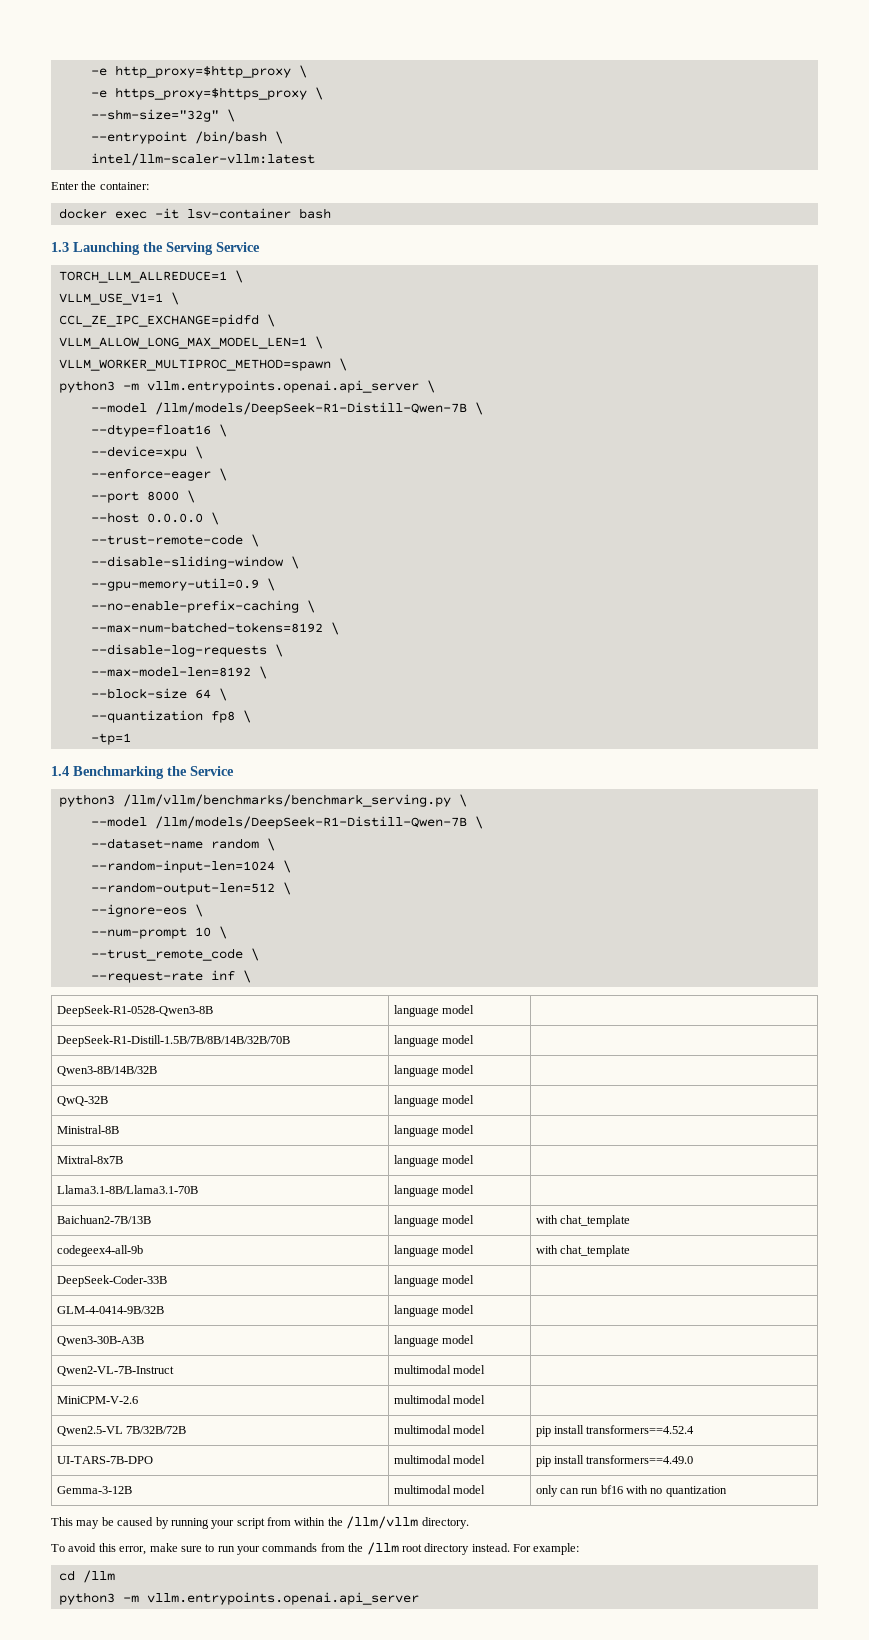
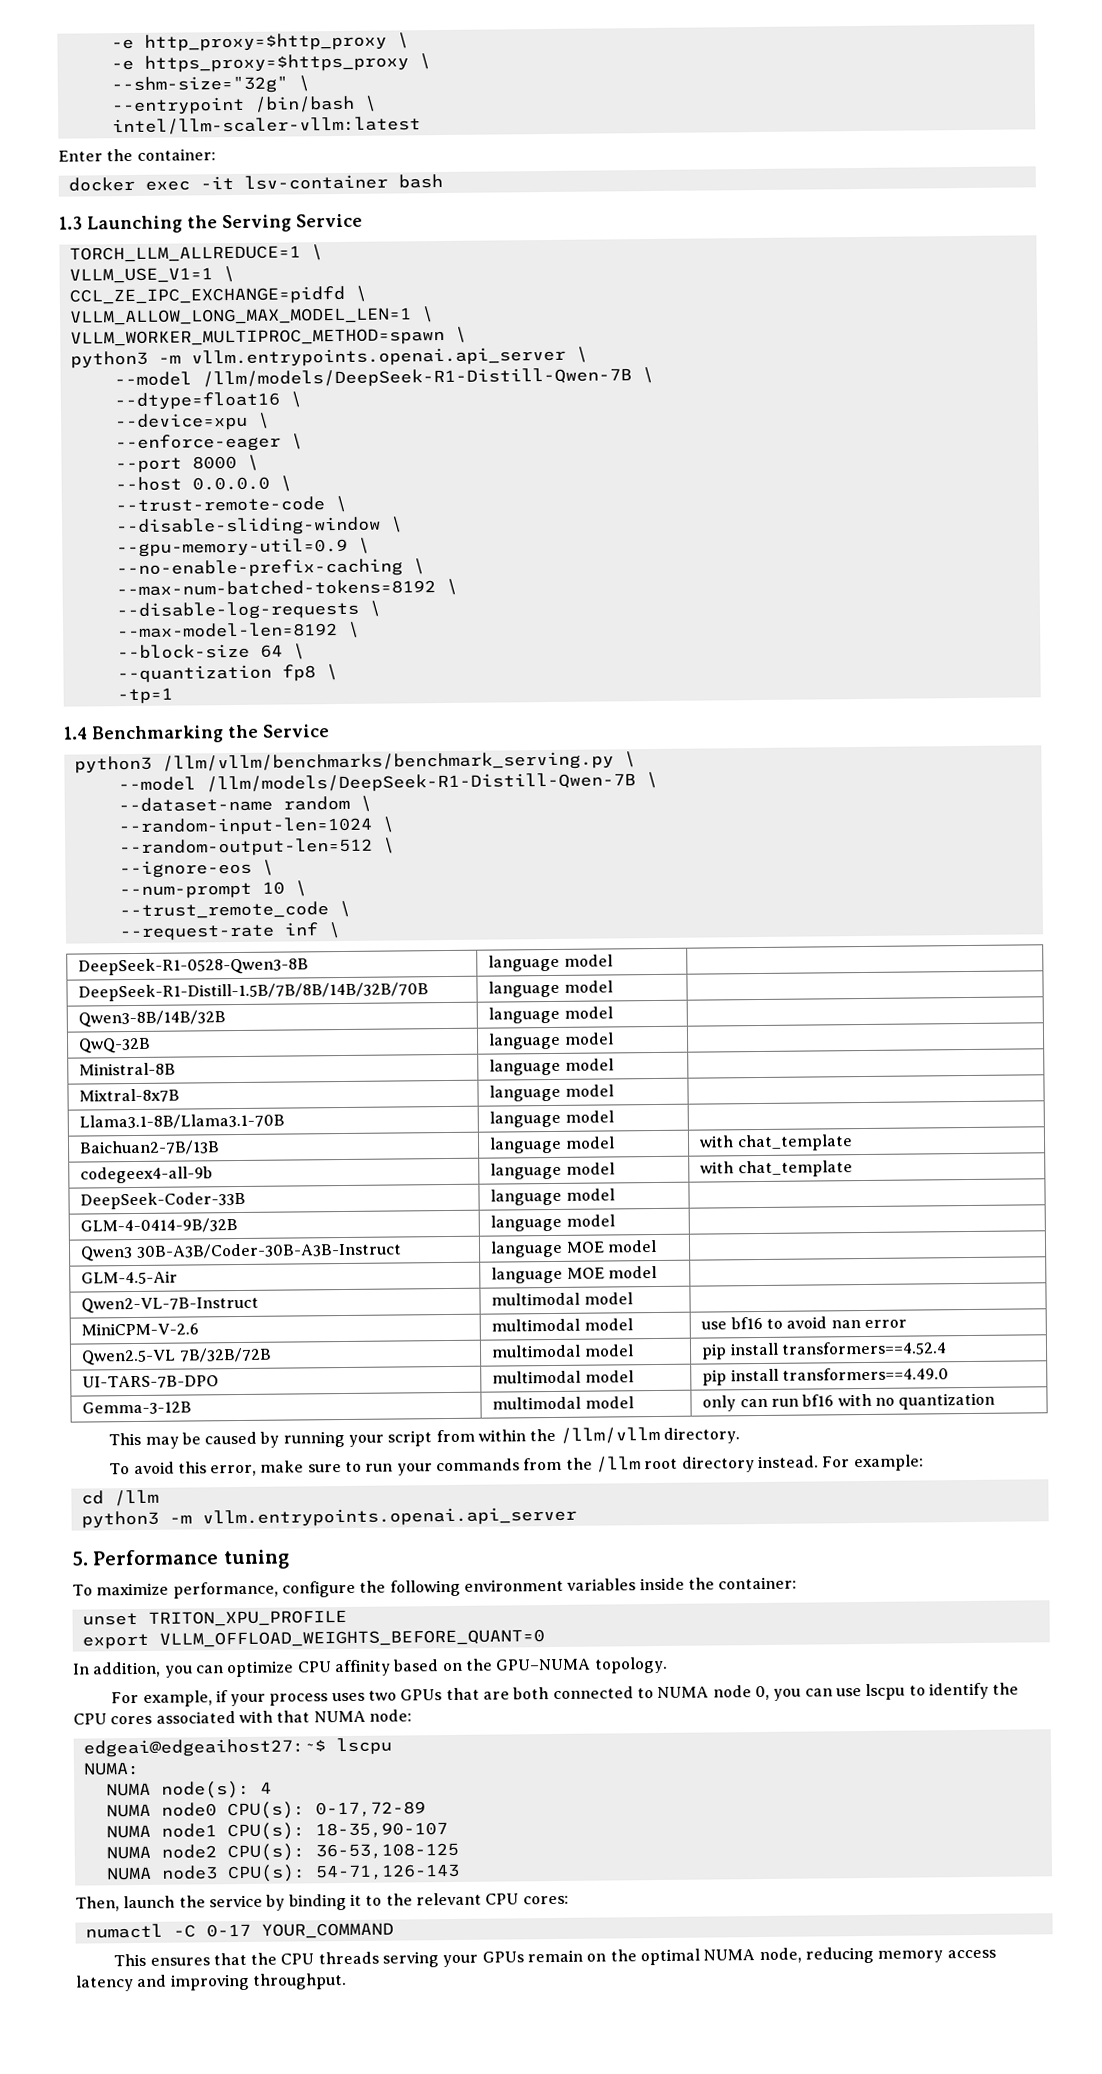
- Qwen3-30B-A3B | language model |
+ Qwen3 30B-A3B/Coder-30B-A3B-Instruct | language MOE model |
+ GLM-4.5-Air | language MOE model |
- MiniCPM-V-2.6 | multimodal model |
+ MiniCPM-V-2.6 | multimodal model | use bf16 to avoid nan error
+ 5. Performance tuning
+ To maximize performance, configure the following environment variables inside the container:
+ unset TRITON_XPU_PROFILE
+ export VLLM_OFFLOAD_WEIGHTS_BEFORE_QUANT=0
+ In addition, you can optimize CPU affinity based on the GPU–NUMA topology.
+ For example, if your process uses two GPUs that are both connected to NUMA node 0, you can use lscpu to identify the CPU cores associated with that NUMA node:
+ edgeai@edgeaihost27:~$ lscpu
+ NUMA:
+ NUMA node(s): 4
+ NUMA node0 CPU(s): 0-17,72-89
+ NUMA node1 CPU(s): 18-35,90-107
+ NUMA node2 CPU(s): 36-53,108-125
+ NUMA node3 CPU(s): 54-71,126-143
+ Then, launch the service by binding it to the relevant CPU cores:
+ numactl -C 0-17 YOUR_COMMAND
+ This ensures that the CPU threads serving your GPUs remain on the optimal NUMA node, reducing memory access latency and improving throughput.

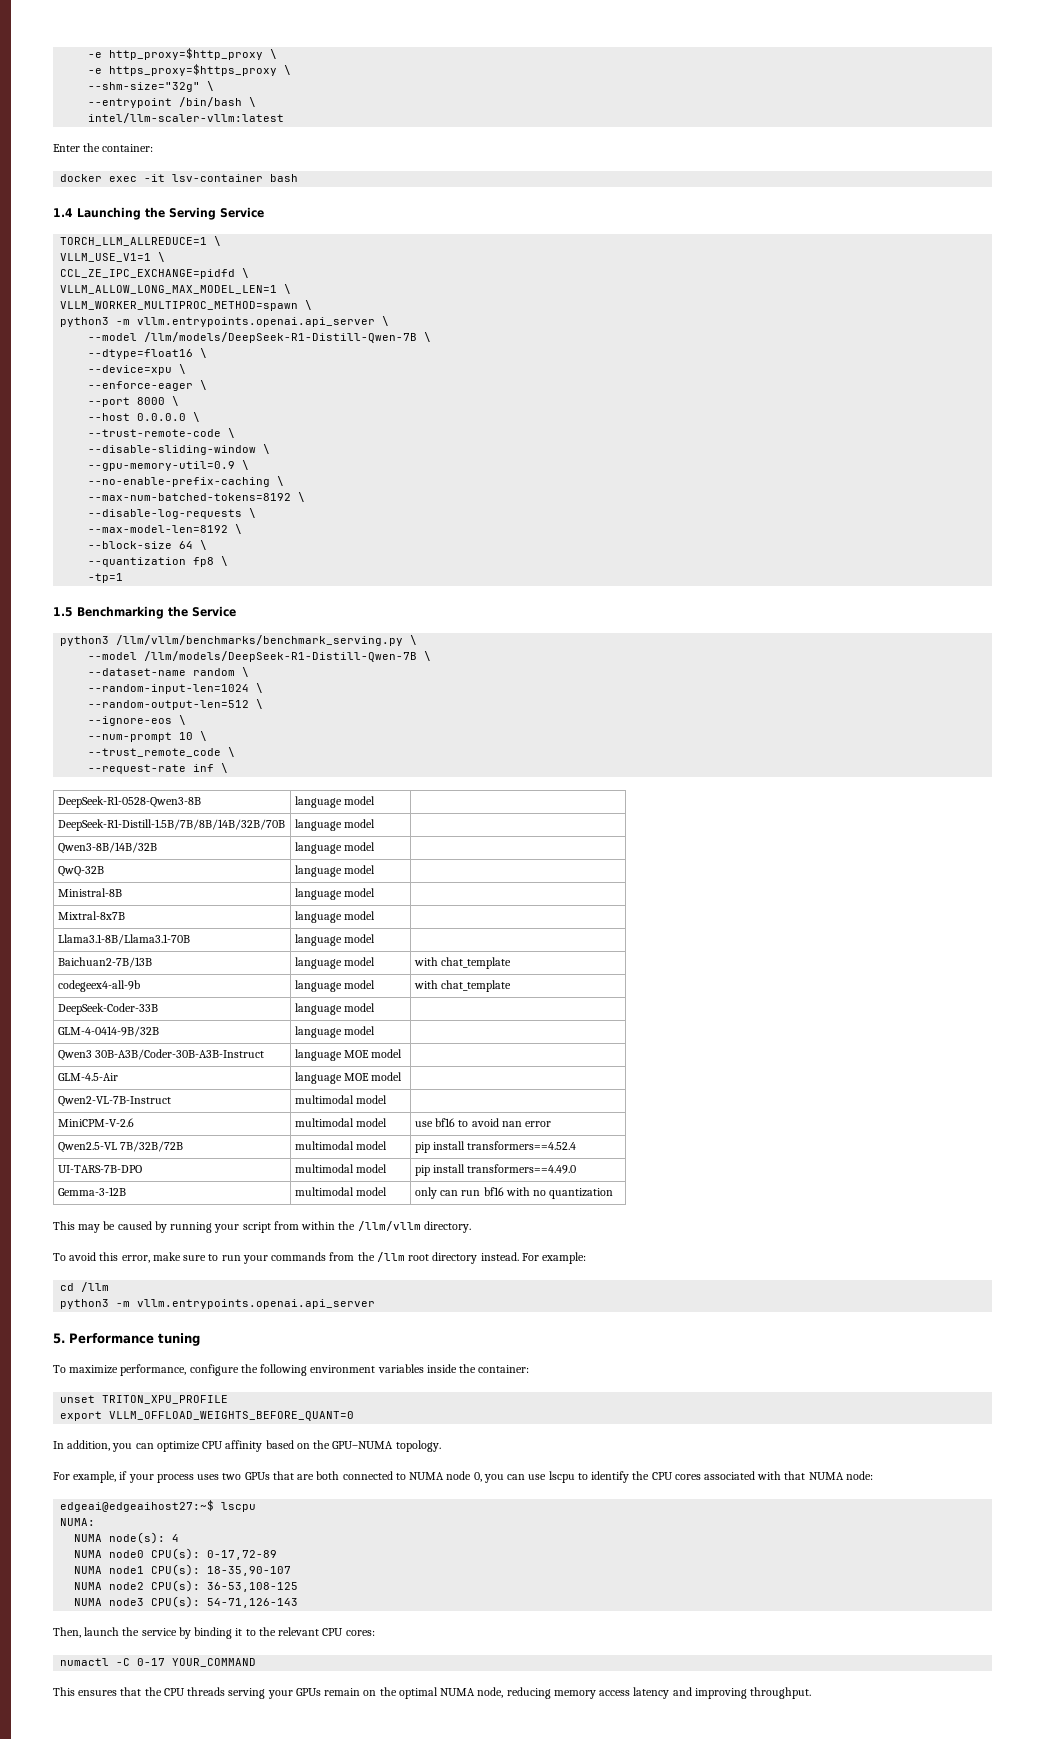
- 1.3 Launching the Serving Service
+ 1.4 Launching the Serving Service
- 1.4 Benchmarking the Service
+ 1.5 Benchmarking the Service

